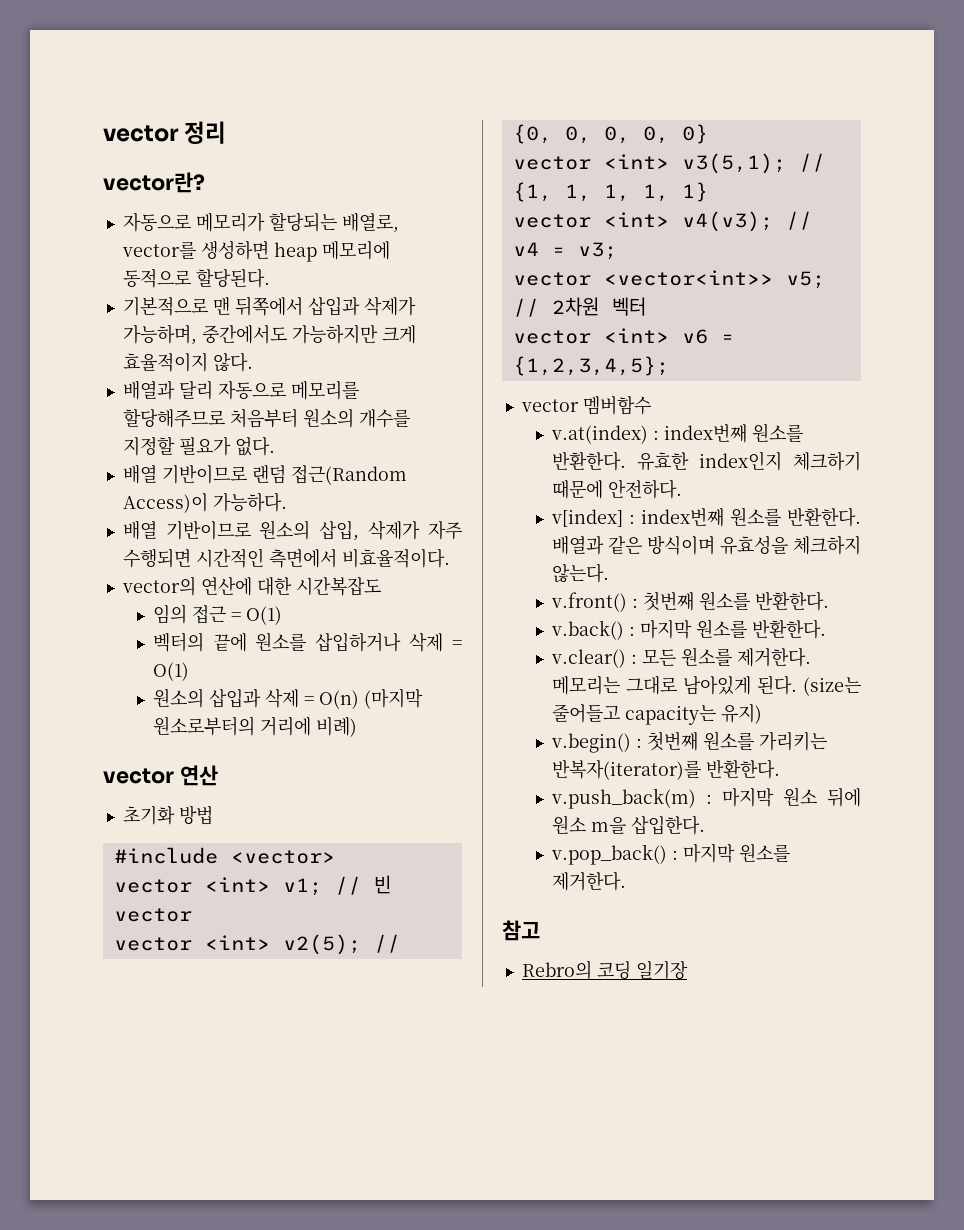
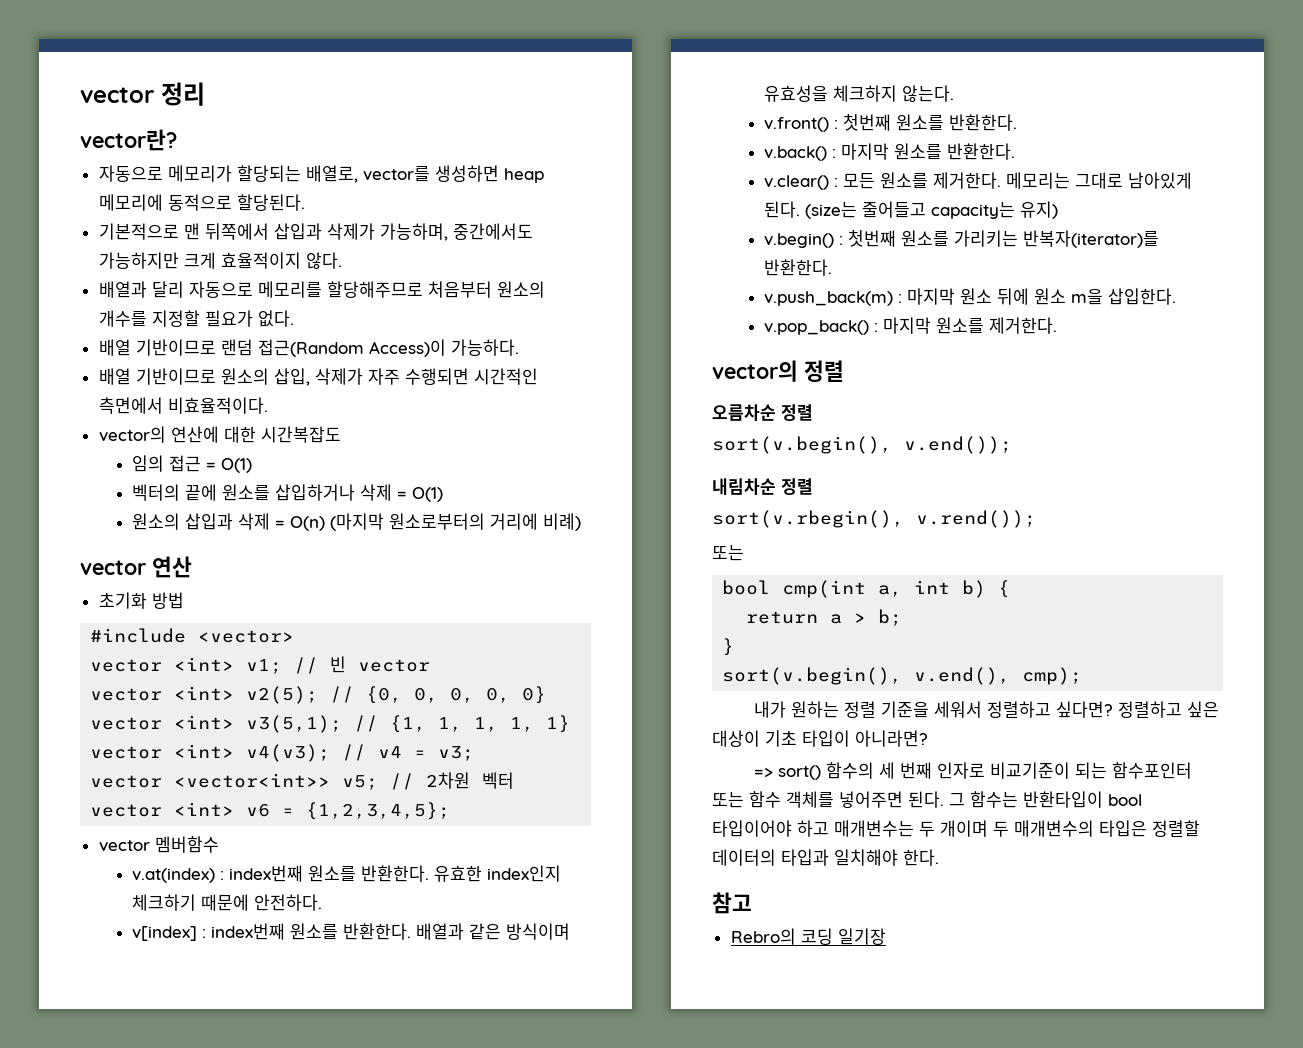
+ vector의 정렬
+ 오름차순 정렬
+ sort(v.begin(), v.end());
+ 내림차순 정렬
+ sort(v.rbegin(), v.rend());
+ 또는
+ bool cmp(int a, int b) {
+ return a > b;
+ }
+ sort(v.begin(), v.end(), cmp);
+ 내가 원하는 정렬 기준을 세워서 정렬하고 싶다면? 정렬하고 싶은 대상이 기초 타입이 아니라면?
+ => sort() 함수의 세 번째 인자로 비교기준이 되는 함수포인터 또는 함수 객체를 넣어주면 된다. 그 함수는 반환타입이 bool 타입이어야 하고 매개변수는 두 개이며 두 매개변수의 타입은 정렬할 데이터의 타입과 일치해야 한다.

